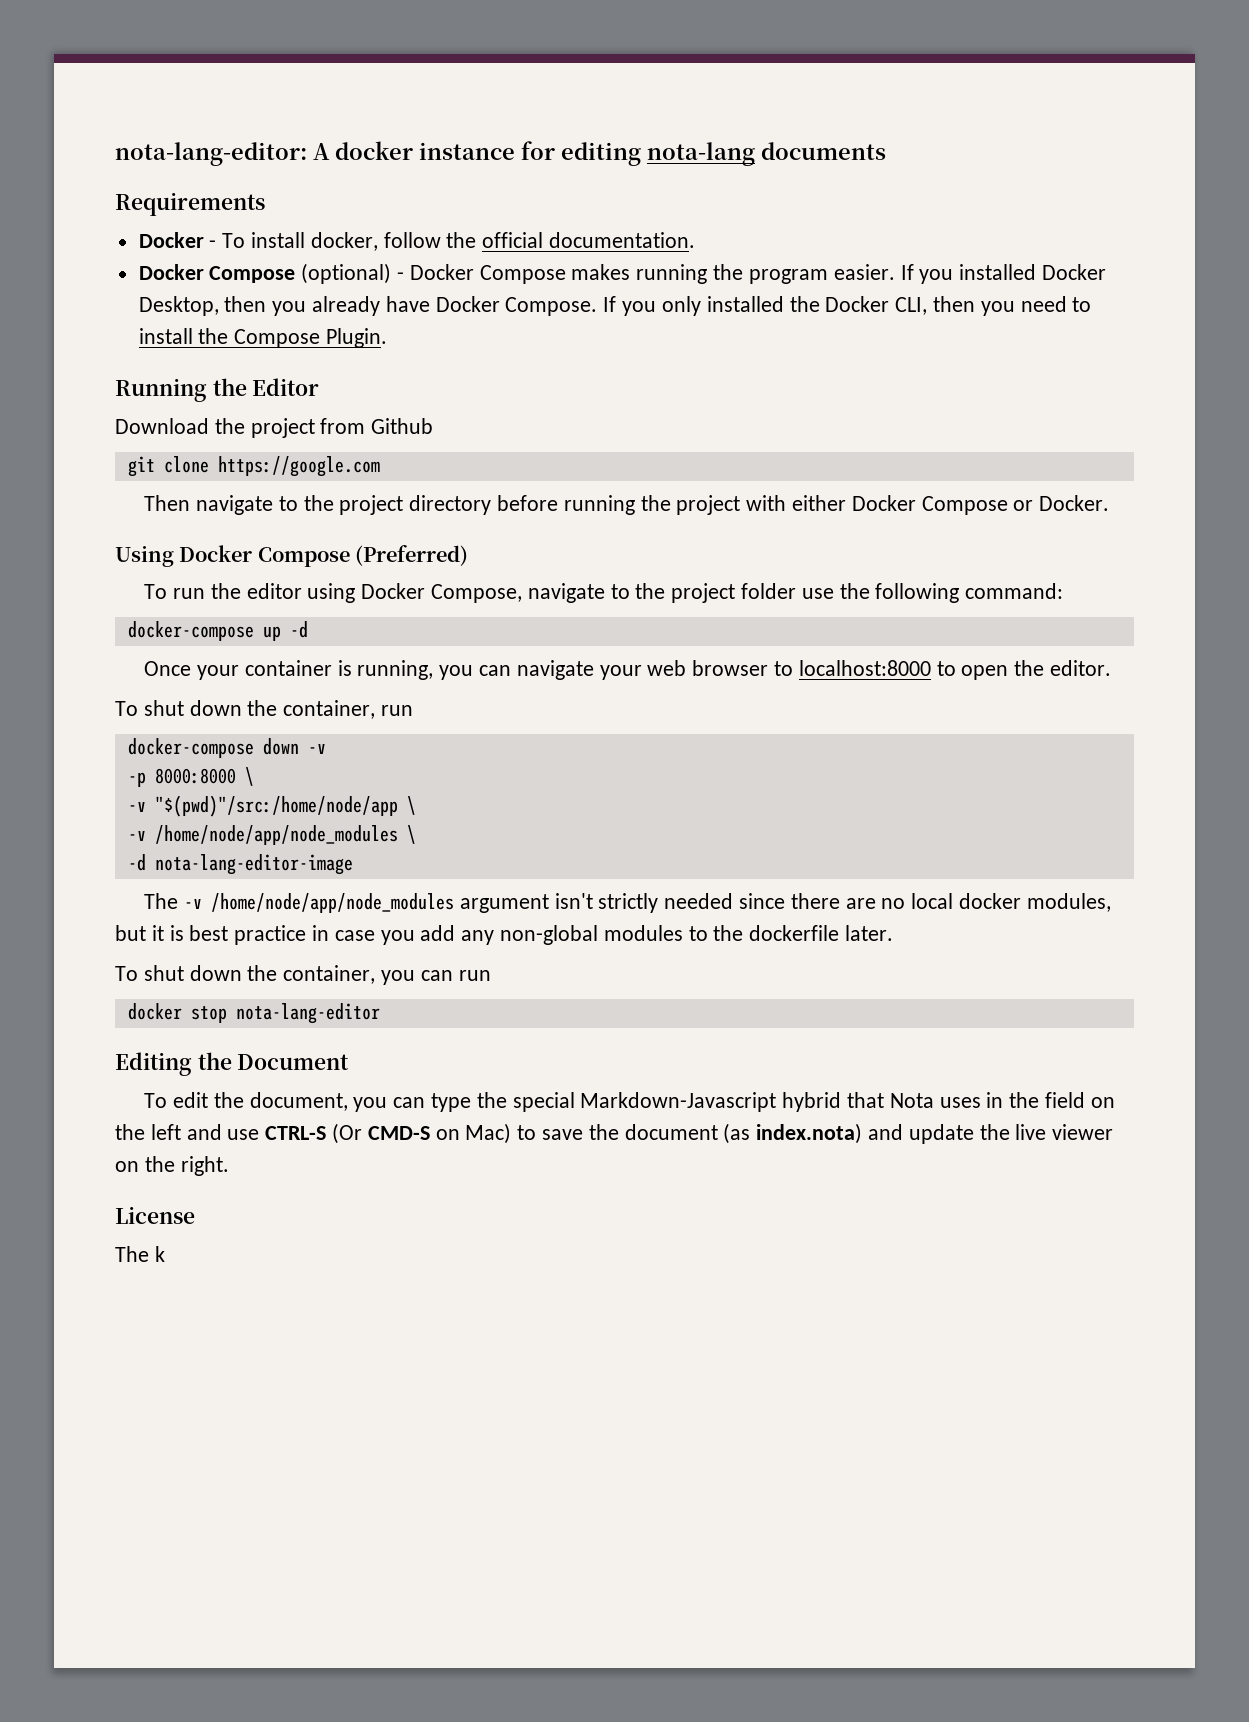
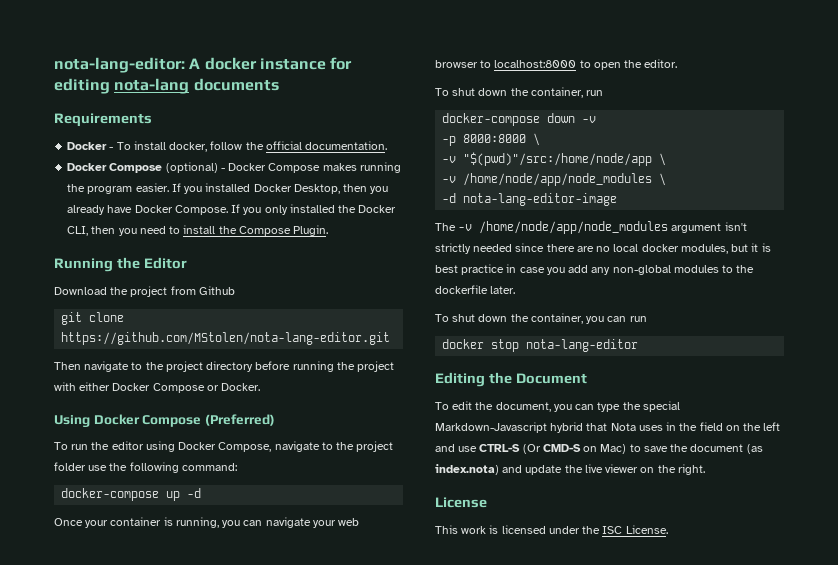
- git clone https://google.com
+ git clone https://github.com/MStolen/nota-lang-editor.git
- The k
+ This work is licensed under the ISC License.

